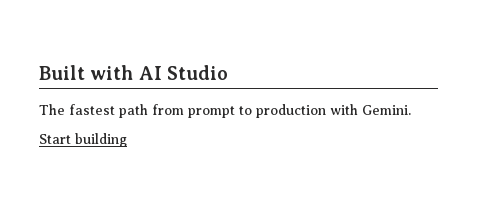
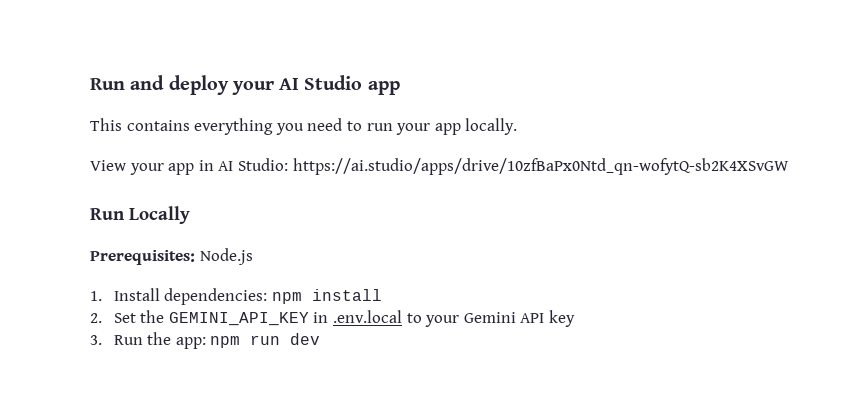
- Built with AI Studio
- The fastest path from prompt to production with Gemini.
- Start building
+ Run and deploy your AI Studio app
+ This contains everything you need to run your app locally.
+ View your app in AI Studio: https://ai.studio/apps/drive/10zfBaPx0Ntd_qn-wofytQ-sb2K4XSvGW
+ Run Locally
+ Prerequisites: Node.js
+ 1. Install dependencies: npm install
+ 2. Set the GEMINI_API_KEY in .env.local to your Gemini API key
+ 3. Run the app: npm run dev

